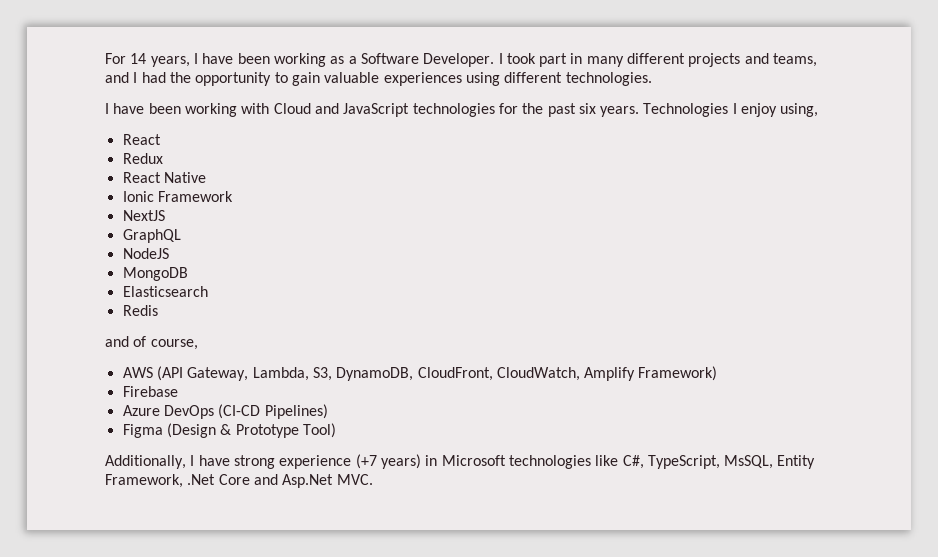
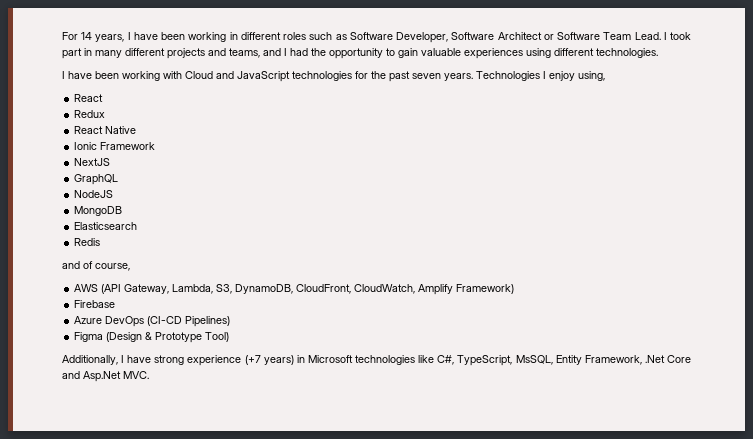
- For 14 years, I have been working as a Software Developer.
+ For 14 years, I have been working in different roles such as Software Developer, Software Architect or Software Team Lead.
- I have been working with Cloud and JavaScript technologies for the past six years.
+ I have been working with Cloud and JavaScript technologies for the past seven years.

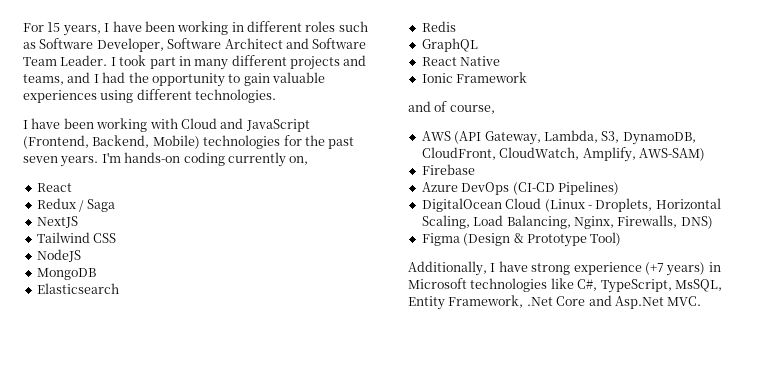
- For 14 years, I have been working in different roles such as Software Developer, Software Architect or Software Team Lead.
+ For 15 years, I have been working in different roles such as Software Developer, Software Architect and Software Team Leader.
- I have been working with Cloud and JavaScript technologies for the past seven years.
+ I have been working with Cloud and JavaScript (Frontend, Backend, Mobile) technologies for the past seven years.
- Technologies I enjoy using,
+ I'm hands-on coding currently on,
  React
- Redux
- React Native
- Ionic Framework
+ Redux / Saga
- GraphQL
+ Tailwind CSS
+ GraphQL
+ React Native
+ Ionic Framework
- AWS (API Gateway, Lambda, S3, DynamoDB, CloudFront, CloudWatch, Amplify Framework)
+ AWS (API Gateway, Lambda, S3, DynamoDB, CloudFront, CloudWatch, Amplify, AWS-SAM)
+ DigitalOcean Cloud (Linux - Droplets, Horizontal Scaling, Load Balancing, Nginx, Firewalls, DNS)

